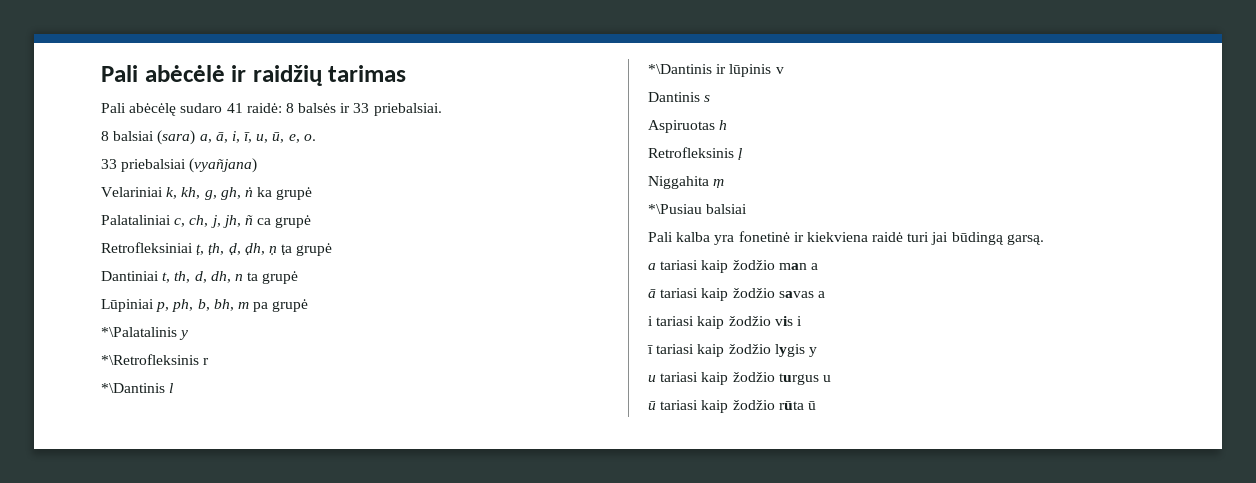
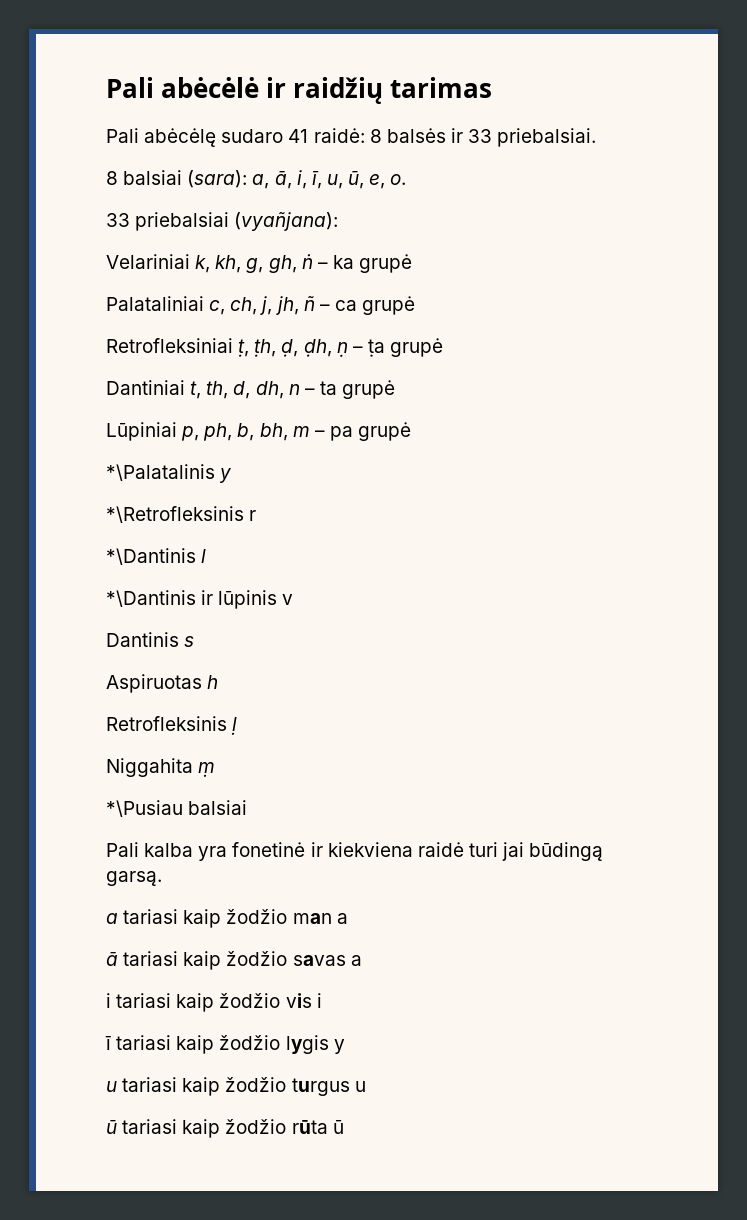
- 8 balsiai (sara) a, ā, i, ī, u, ū, e, o.
+ 8 balsiai (sara): a, ā, i, ī, u, ū, e, o.
- 33 priebalsiai (vyañjana)
+ 33 priebalsiai (vyañjana):
- Velariniai k, kh, g, gh, ṅ ka grupė
+ Velariniai k, kh, g, gh, ṅ – ka grupė
- Palataliniai c, ch, j, jh, ñ ca grupė
+ Palataliniai c, ch, j, jh, ñ – ca grupė
- Retrofleksiniai ṭ, ṭh, ḍ, ḍh, ṇ ṭa grupė
+ Retrofleksiniai ṭ, ṭh, ḍ, ḍh, ṇ – ṭa grupė
- Dantiniai t, th, d, dh, n ta grupė
+ Dantiniai t, th, d, dh, n – ta grupė
- Lūpiniai p, ph, b, bh, m pa grupė
+ Lūpiniai p, ph, b, bh, m – pa grupė

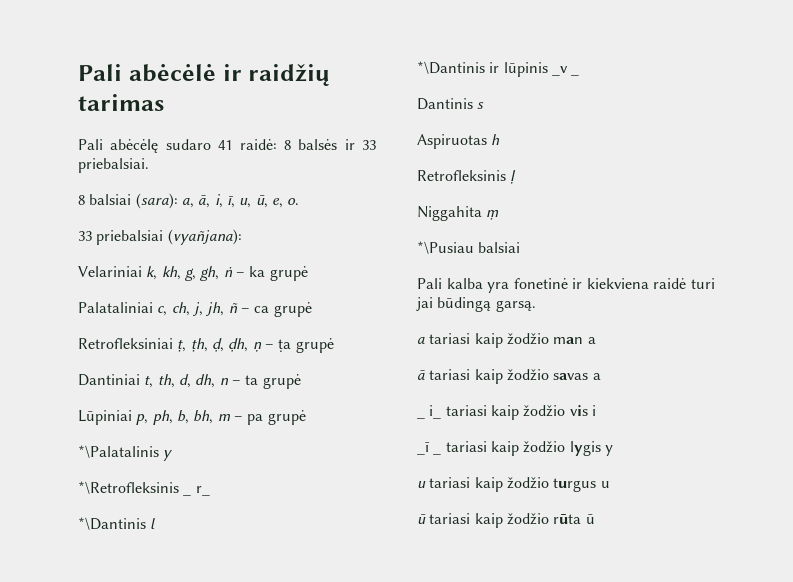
- *\Retrofleksinis r
+ *\Retrofleksinis _ r_
- *\Dantinis ir lūpinis v
+ *\Dantinis ir lūpinis _v _
- i tariasi kaip žodžio vis i
+ _ i_ tariasi kaip žodžio vis i
- ī tariasi kaip žodžio lygis y
+ _ī _ tariasi kaip žodžio lygis y

